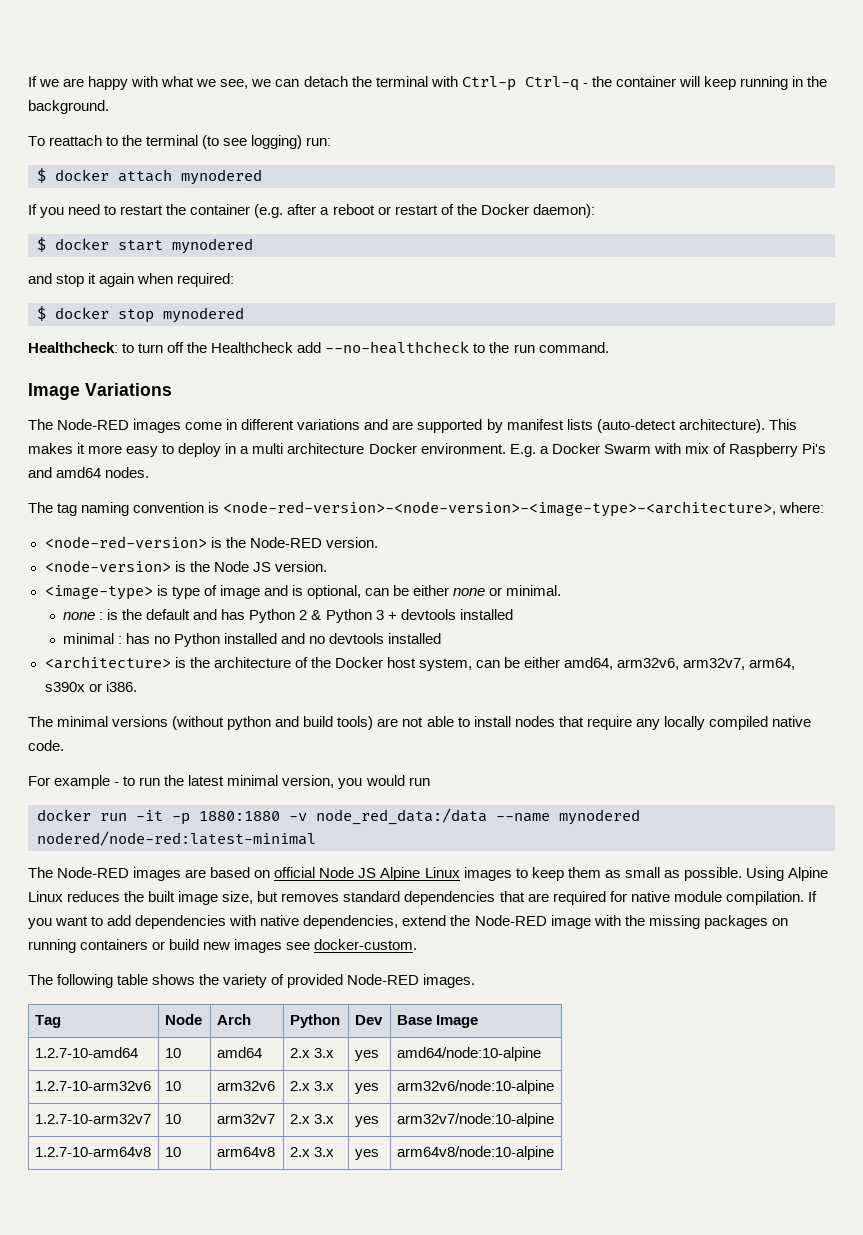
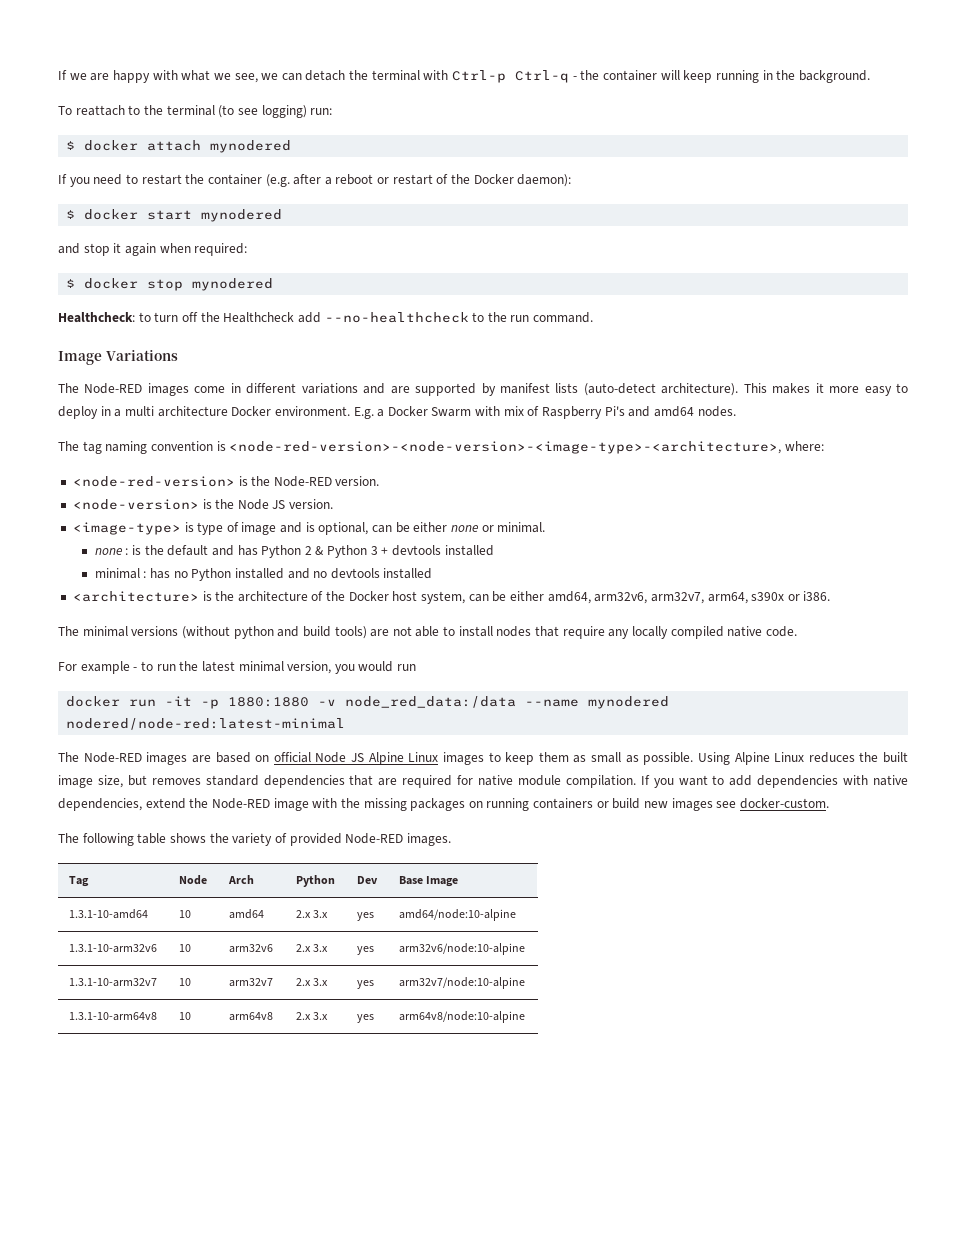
- 1.2.7-10-amd64 | 10 | amd64 | 2.x 3.x | yes | amd64/node:10-alpine
+ 1.3.1-10-amd64 | 10 | amd64 | 2.x 3.x | yes | amd64/node:10-alpine
- 1.2.7-10-arm32v6 | 10 | arm32v6 | 2.x 3.x | yes | arm32v6/node:10-alpine
+ 1.3.1-10-arm32v6 | 10 | arm32v6 | 2.x 3.x | yes | arm32v6/node:10-alpine
- 1.2.7-10-arm32v7 | 10 | arm32v7 | 2.x 3.x | yes | arm32v7/node:10-alpine
+ 1.3.1-10-arm32v7 | 10 | arm32v7 | 2.x 3.x | yes | arm32v7/node:10-alpine
- 1.2.7-10-arm64v8 | 10 | arm64v8 | 2.x 3.x | yes | arm64v8/node:10-alpine
+ 1.3.1-10-arm64v8 | 10 | arm64v8 | 2.x 3.x | yes | arm64v8/node:10-alpine

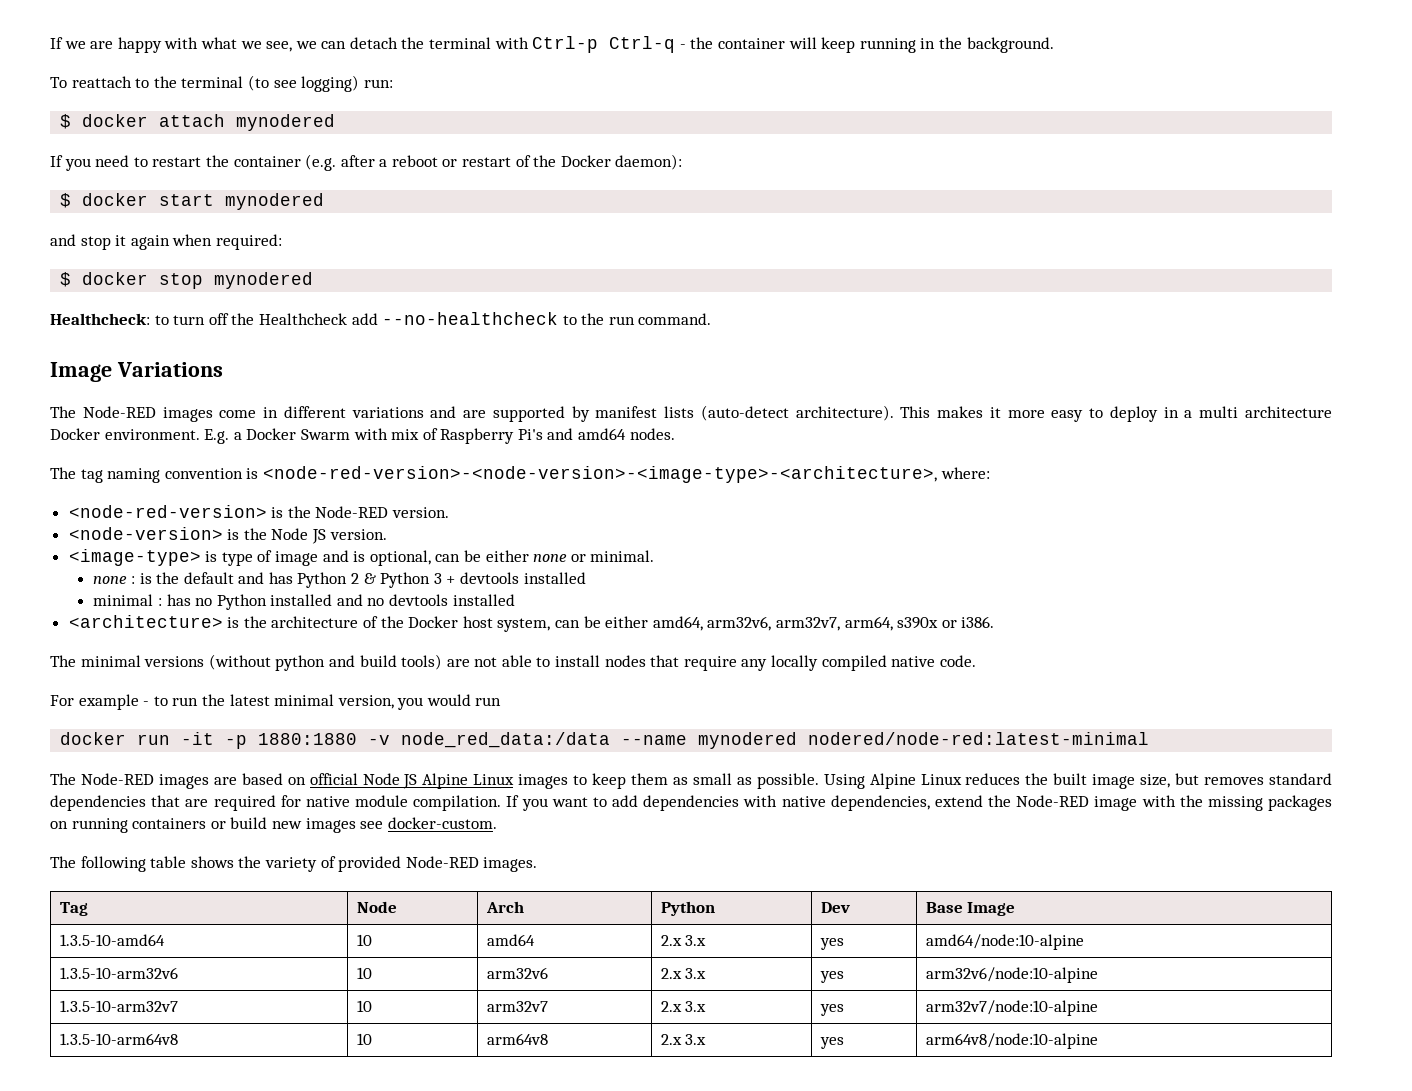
- 1.3.1-10-amd64 | 10 | amd64 | 2.x 3.x | yes | amd64/node:10-alpine
+ 1.3.5-10-amd64 | 10 | amd64 | 2.x 3.x | yes | amd64/node:10-alpine
- 1.3.1-10-arm32v6 | 10 | arm32v6 | 2.x 3.x | yes | arm32v6/node:10-alpine
+ 1.3.5-10-arm32v6 | 10 | arm32v6 | 2.x 3.x | yes | arm32v6/node:10-alpine
- 1.3.1-10-arm32v7 | 10 | arm32v7 | 2.x 3.x | yes | arm32v7/node:10-alpine
+ 1.3.5-10-arm32v7 | 10 | arm32v7 | 2.x 3.x | yes | arm32v7/node:10-alpine
- 1.3.1-10-arm64v8 | 10 | arm64v8 | 2.x 3.x | yes | arm64v8/node:10-alpine
+ 1.3.5-10-arm64v8 | 10 | arm64v8 | 2.x 3.x | yes | arm64v8/node:10-alpine

